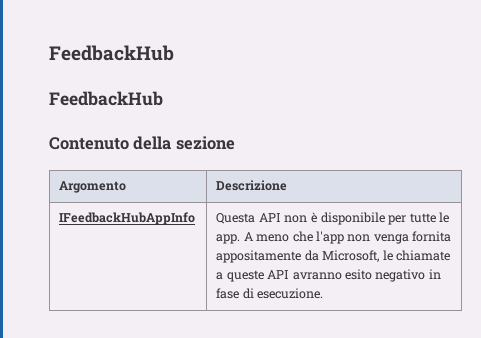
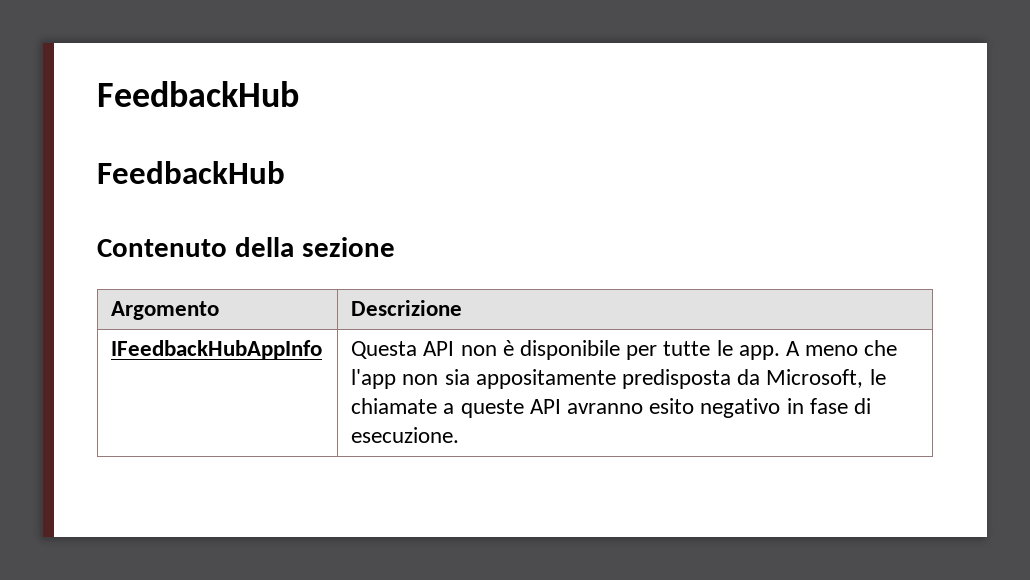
- IFeedbackHubAppInfo | Questa API non è disponibile per tutte le app. A meno che l'app non venga fornita appositamente da Microsoft, le chiamate a queste API avranno esito negativo in fase di esecuzione.
+ IFeedbackHubAppInfo | Questa API non è disponibile per tutte le app. A meno che l'app non sia appositamente predisposta da Microsoft, le chiamate a queste API avranno esito negativo in fase di esecuzione.

